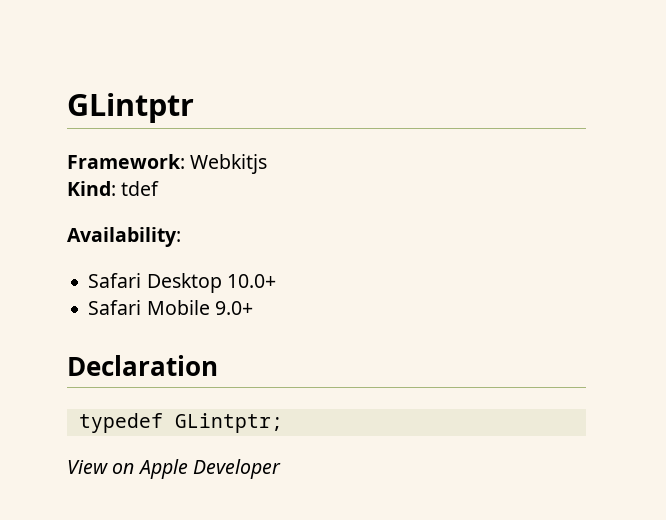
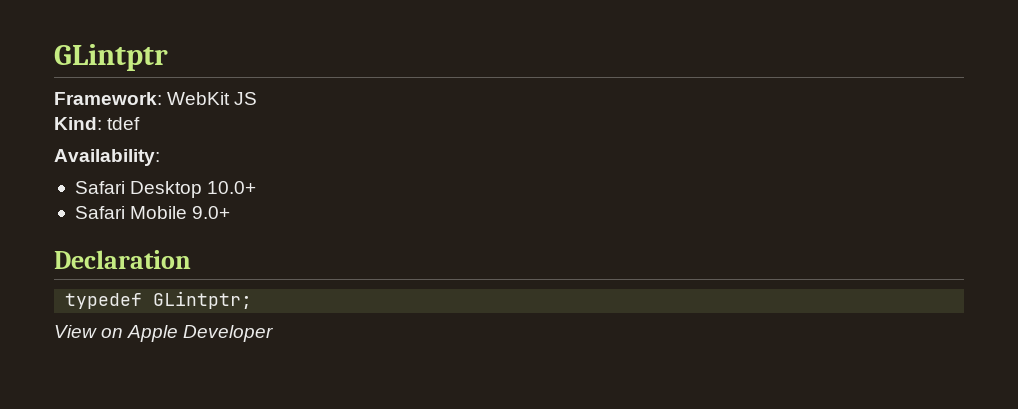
- Framework: Webkitjs
+ Framework: WebKit JS

